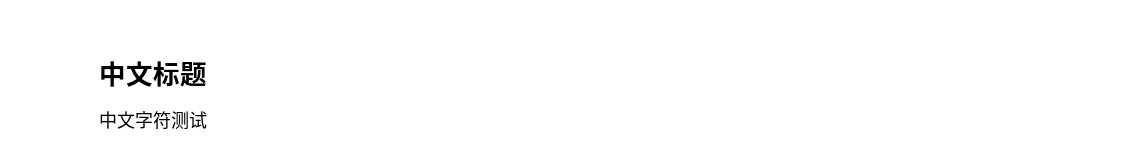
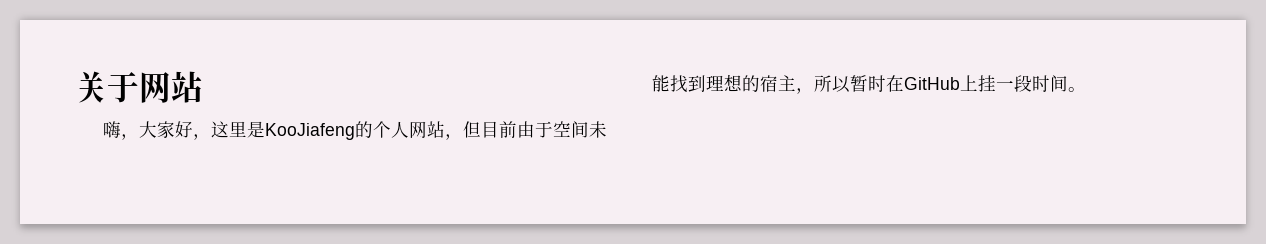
- 中文标题
- 中文字符测试
+ 关于网站
+ 嗨，大家好，这里是KooJiafeng的个人网站，但目前由于空间未能找到理想的宿主，所以暂时在GitHub上挂一段时间。

